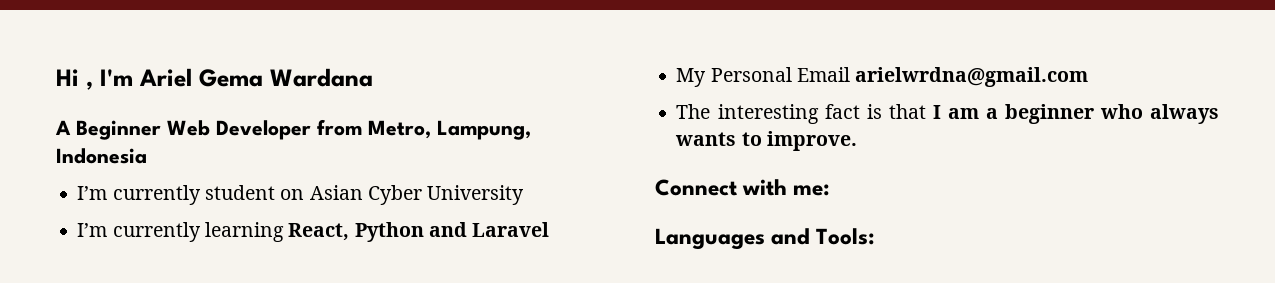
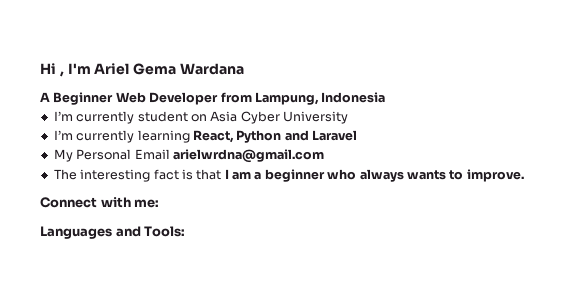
- A Beginner Web Developer from Metro, Lampung, Indonesia
+ A Beginner Web Developer from Lampung, Indonesia
- I’m currently student on Asian Cyber University
+ I’m currently student on Asia Cyber University

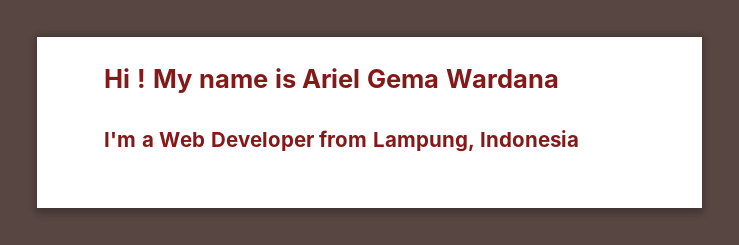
- Hi , I'm Ariel Gema Wardana
+ Hi ! My name is Ariel Gema Wardana
- A Beginner Web Developer from Lampung, Indonesia
+ I'm a Web Developer from Lampung, Indonesia
- I’m currently student on Asia Cyber University
- I’m currently learning React, Python and Laravel
- My Personal Email arielwrdna@gmail.com
- The interesting fact is that I am a beginner who always wants to improve.
- Connect with me:
- Languages and Tools:

